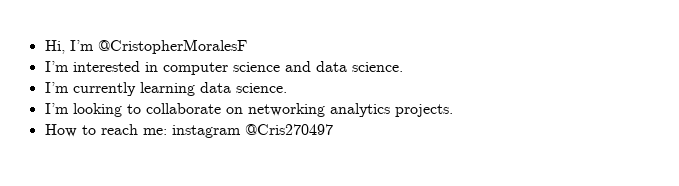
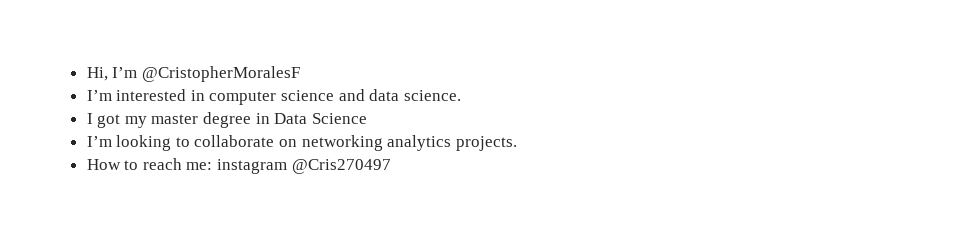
- I’m currently learning data science.
+ I got my master degree in Data Science

